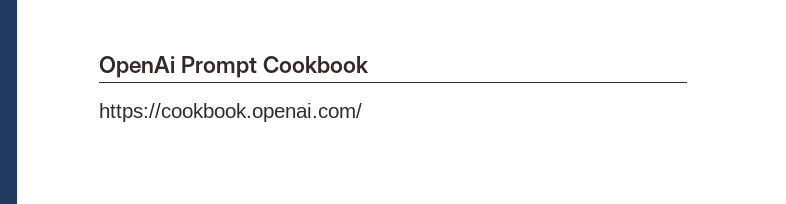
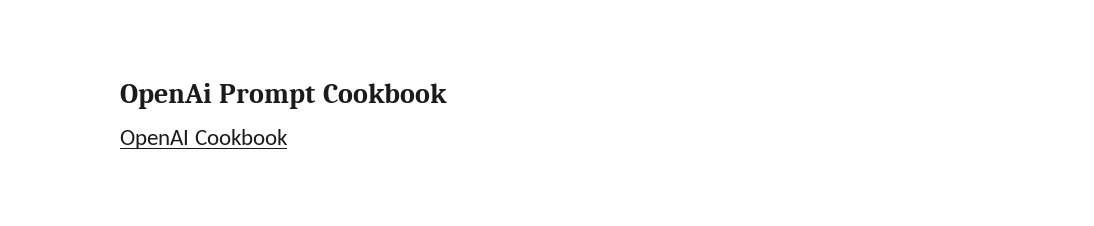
- https://cookbook.openai.com/
+ OpenAI Cookbook

